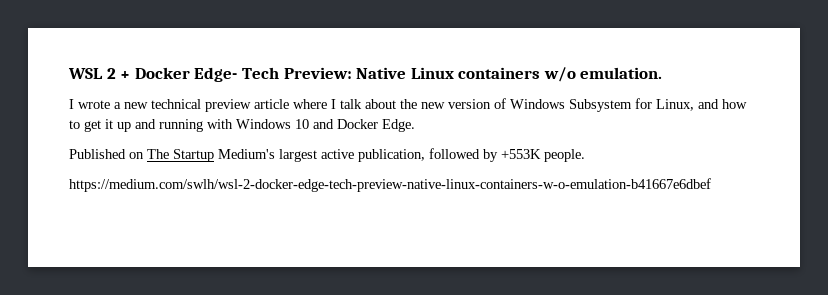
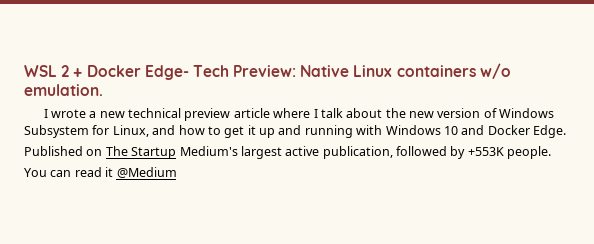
- https://medium.com/swlh/wsl-2-docker-edge-tech-preview-native-linux-containers-w-o-emulation-b41667e6dbef
+ You can read it @Medium

